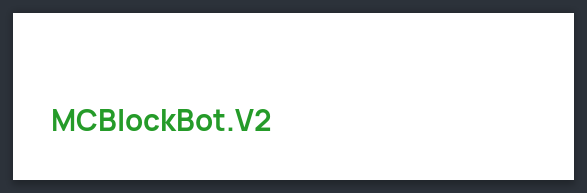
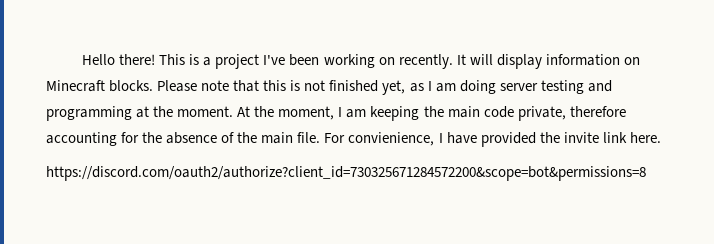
- MCBlockBot.V2
+ Hello there! This is a project I've been working on recently. It will display information on Minecraft blocks. Please note that this is not finished yet, as I am doing server testing and programming at the moment. At the moment, I am keeping the main code private, therefore accounting for the absence of the main file. For convienience, I have provided the invite link here.
+ https://discord.com/oauth2/authorize?client_id=730325671284572200&scope=bot&permissions=8

